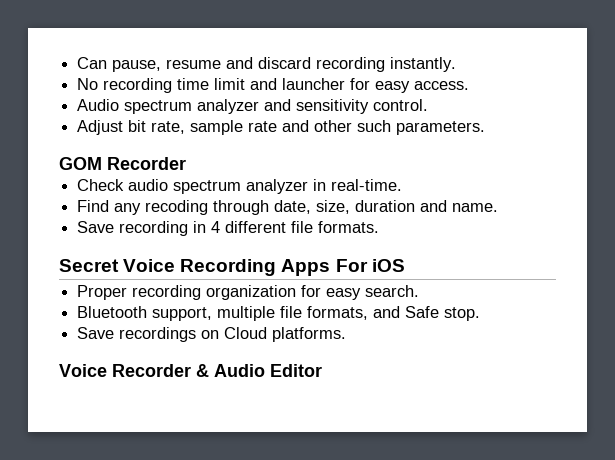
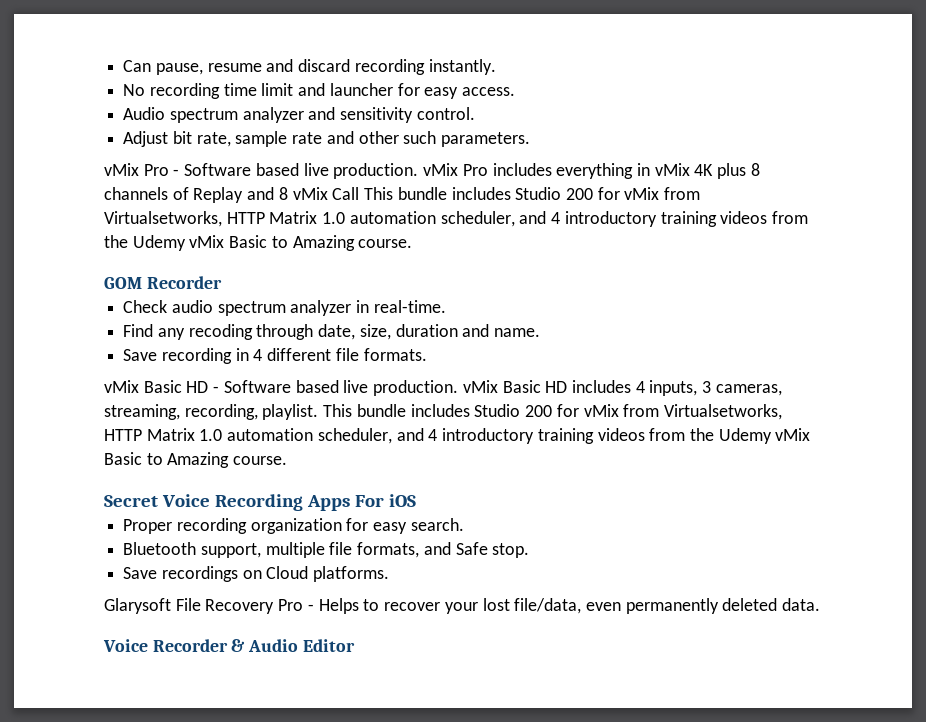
+ vMix Pro - Software based live production. vMix Pro includes everything in vMix 4K plus 8 channels of Replay and 8 vMix Call This bundle includes Studio 200 for vMix from Virtualsetworks, HTTP Matrix 1.0 automation scheduler, and 4 introductory training videos from the Udemy vMix Basic to Amazing course.
+ vMix Basic HD - Software based live production. vMix Basic HD includes 4 inputs, 3 cameras, streaming, recording, playlist. This bundle includes Studio 200 for vMix from Virtualsetworks, HTTP Matrix 1.0 automation scheduler, and 4 introductory training videos from the Udemy vMix Basic to Amazing course.
+ Glarysoft File Recovery Pro - Helps to recover your lost file/data, even permanently deleted data.

